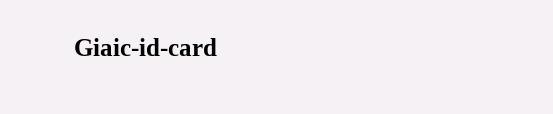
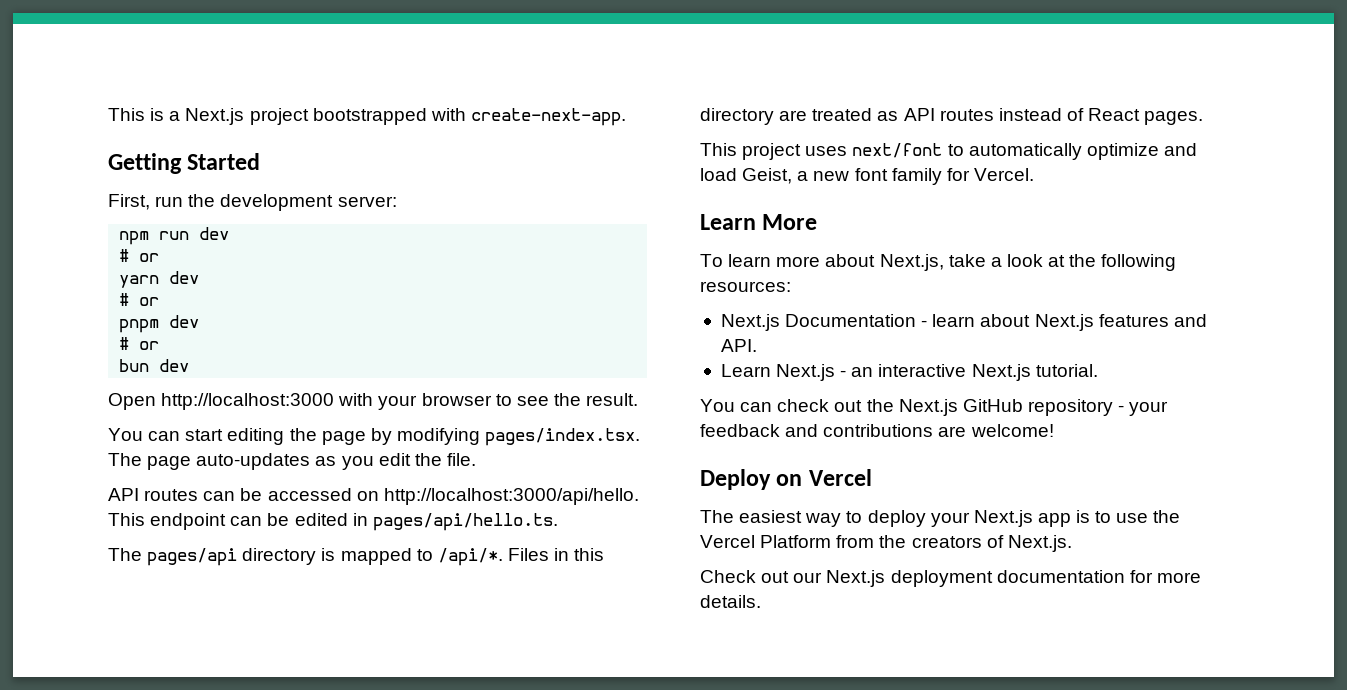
- Giaic-id-card
+ This is a Next.js project bootstrapped with create-next-app.
+ Getting Started
+ First, run the development server:
+ npm run dev
+ # or
+ yarn dev
+ # or
+ pnpm dev
+ # or
+ bun dev
+ Open http://localhost:3000 with your browser to see the result.
+ You can start editing the page by modifying pages/index.tsx. The page auto-updates as you edit the file.
+ API routes can be accessed on http://localhost:3000/api/hello. This endpoint can be edited in pages/api/hello.ts.
+ The pages/api directory is mapped to /api/*. Files in this directory are treated as API routes instead of React pages.
+ This project uses next/font to automatically optimize and load Geist, a new font family for Vercel.
+ Learn More
+ To learn more about Next.js, take a look at the following resources:
+ Next.js Documentation - learn about Next.js features and API.
+ Learn Next.js - an interactive Next.js tutorial.
+ You can check out the Next.js GitHub repository - your feedback and contributions are welcome!
+ Deploy on Vercel
+ The easiest way to deploy your Next.js app is to use the Vercel Platform from the creators of Next.js.
+ Check out our Next.js deployment documentation for more details.

